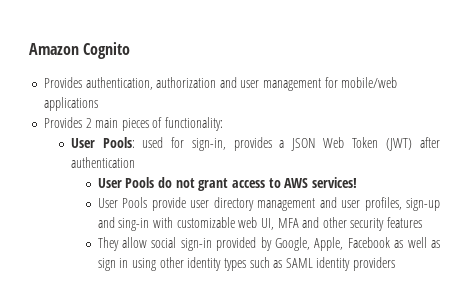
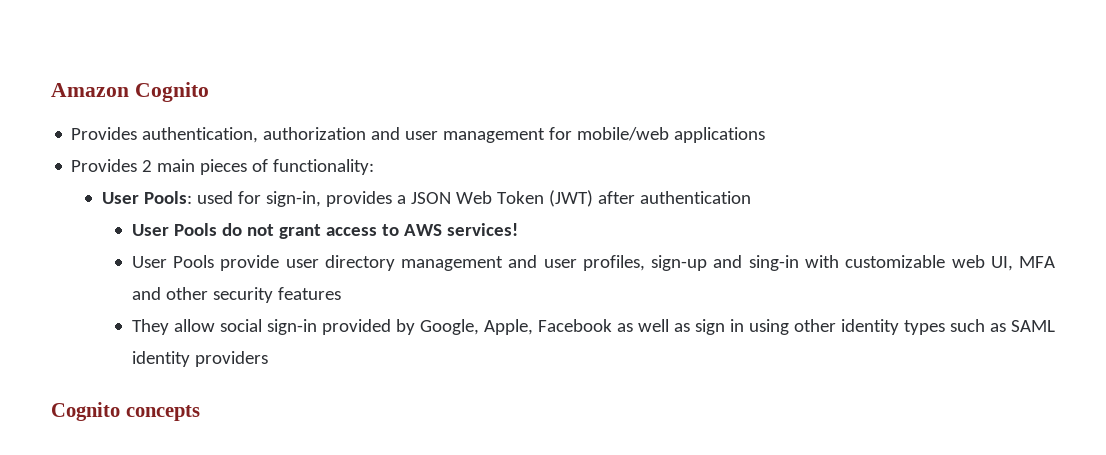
+ Cognito concepts

